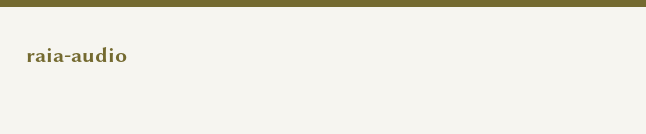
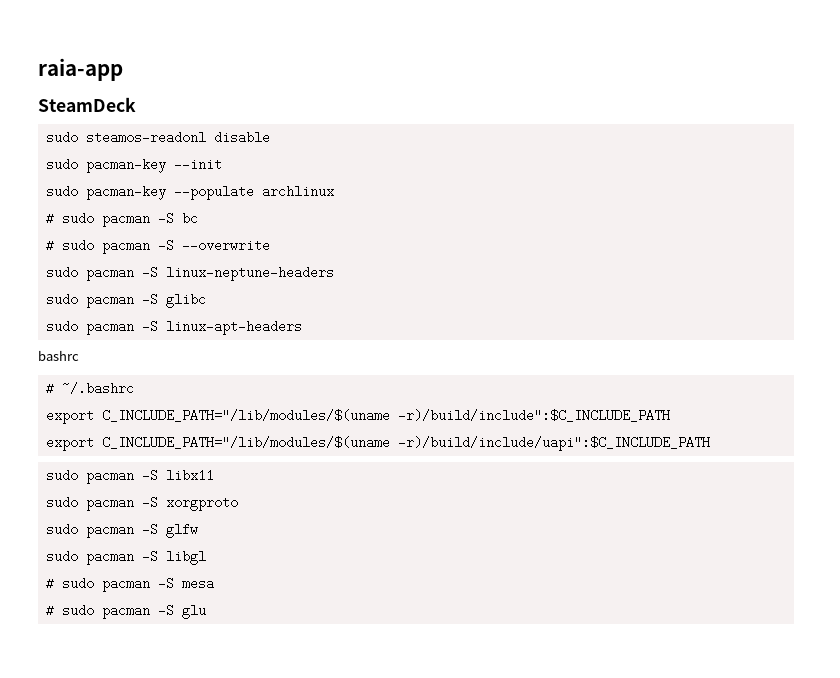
- raia-audio
+ raia-app
+ SteamDeck
+ sudo steamos-readonl disable
+ sudo pacman-key --init
+ sudo pacman-key --populate archlinux
+ # sudo pacman -S bc
+ # sudo pacman -S --overwrite
+ sudo pacman -S linux-neptune-headers
+ sudo pacman -S glibc
+ sudo pacman -S linux-apt-headers
+ bashrc
+ # ~/.bashrc
+ export C_INCLUDE_PATH="/lib/modules/$(uname -r)/build/include":$C_INCLUDE_PATH
+ export C_INCLUDE_PATH="/lib/modules/$(uname -r)/build/include/uapi":$C_INCLUDE_PATH
+ sudo pacman -S libx11
+ sudo pacman -S xorgproto
+ sudo pacman -S glfw
+ sudo pacman -S libgl
+ # sudo pacman -S mesa
+ # sudo pacman -S glu

